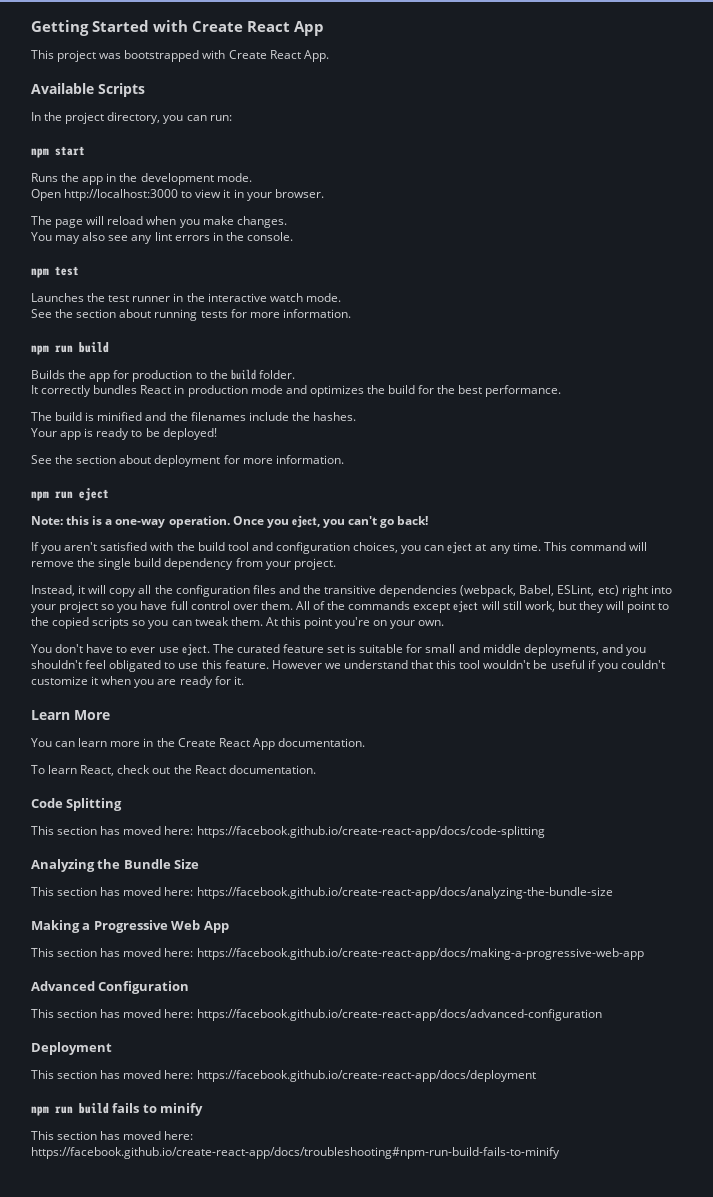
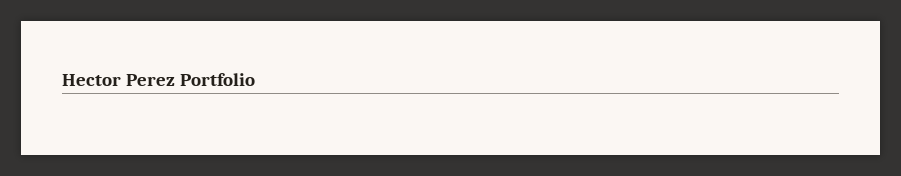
- Getting Started with Create React App
- This project was bootstrapped with Create React App.
- Available Scripts
- In the project directory, you can run:
- npm start
- Runs the app in the development mode.
- Open http://localhost:3000 to view it in your browser.
- The page will reload when you make changes.
- You may also see any lint errors in the console.
- npm test
- Launches the test runner in the interactive watch mode.
- See the section about running tests for more information.
- npm run build
- Builds the app for production to the build folder.
- It correctly bundles React in production mode and optimizes the build for the best performance.
- The build is minified and the filenames include the hashes.
- Your app is ready to be deployed!
- See the section about deployment for more information.
- npm run eject
- Note: this is a one-way operation. Once you eject, you can't go back!
- If you aren't satisfied with the build tool and configuration choices, you can eject at any time. This command will remove the single build dependency from your project.
- Instead, it will copy all the configuration files and the transitive dependencies (webpack, Babel, ESLint, etc) right into your project so you have full control over them. All of the commands except eject will still work, but they will point to the copied scripts so you can tweak them. At this point you're on your own.
- You don't have to ever use eject. The curated feature set is suitable for small and middle deployments, and you shouldn't feel obligated to use this feature. However we understand that this tool wouldn't be useful if you couldn't customize it when you are ready for it.
- Learn More
- You can learn more in the Create React App documentation.
- To learn React, check out the React documentation.
- Code Splitting
- This section has moved here: https://facebook.github.io/create-react-app/docs/code-splitting
- Analyzing the Bundle Size
- This section has moved here: https://facebook.github.io/create-react-app/docs/analyzing-the-bundle-size
- Making a Progressive Web App
- This section has moved here: https://facebook.github.io/create-react-app/docs/making-a-progressive-web-app
- Advanced Configuration
- This section has moved here: https://facebook.github.io/create-react-app/docs/advanced-configuration
- Deployment
- This section has moved here: https://facebook.github.io/create-react-app/docs/deployment
- npm run build fails to minify
- This section has moved here: https://facebook.github.io/create-react-app/docs/troubleshooting#npm-run-build-fails-to-minify
+ Hector Perez Portfolio

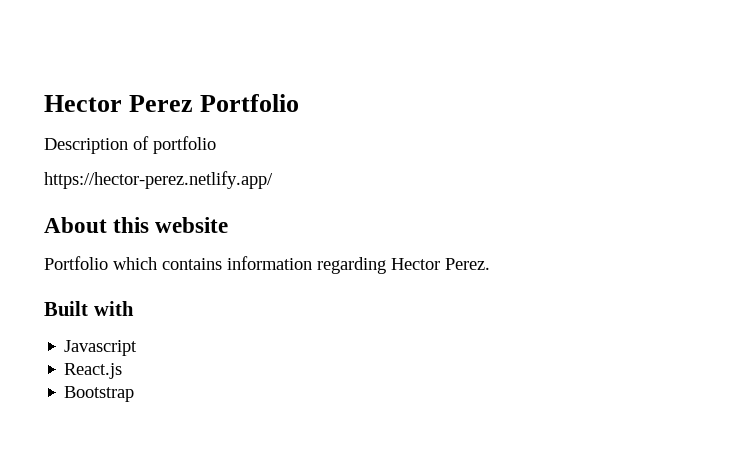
+ Description of portfolio
+ https://hector-perez.netlify.app/
+ About this website
+ Portfolio which contains information regarding Hector Perez.
+ Built with
+ Javascript
+ React.js
+ Bootstrap

